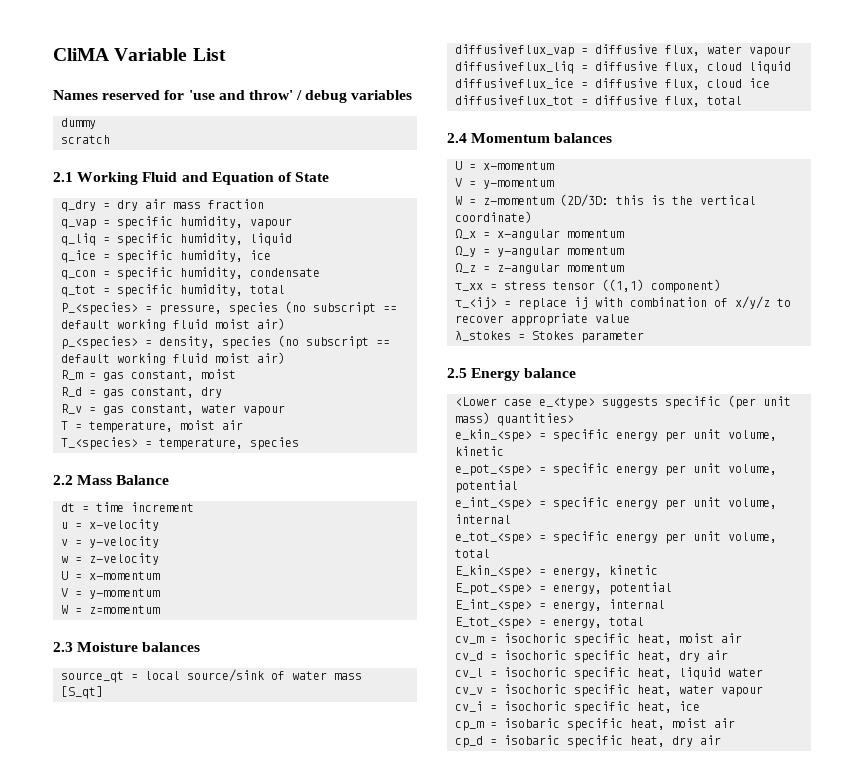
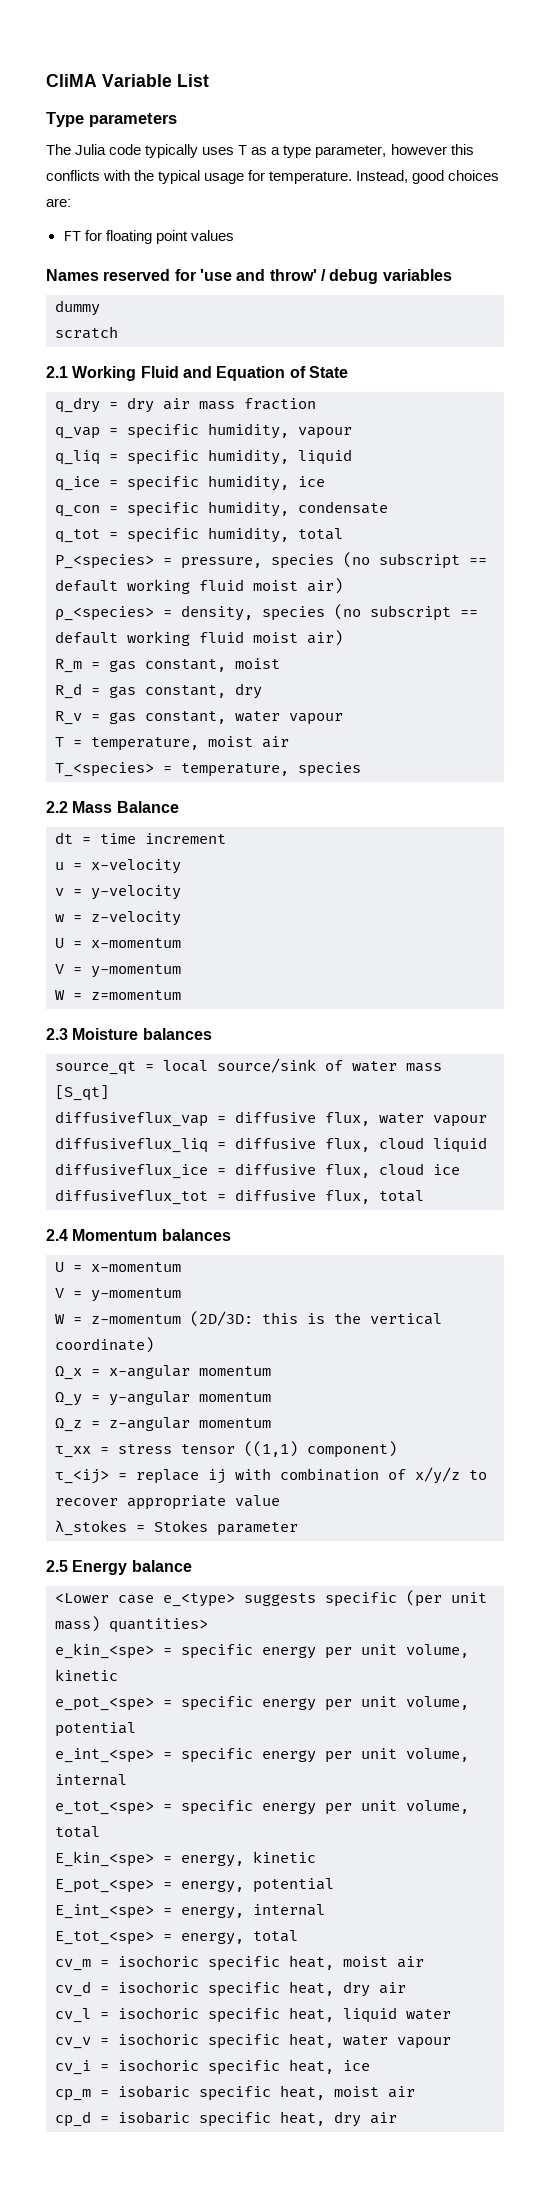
+ Type parameters
+ The Julia code typically uses T as a type parameter, however this conflicts with the typical usage for temperature. Instead, good choices are:
+ FT for floating point values

